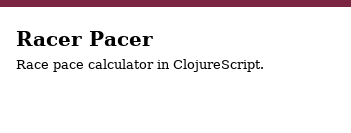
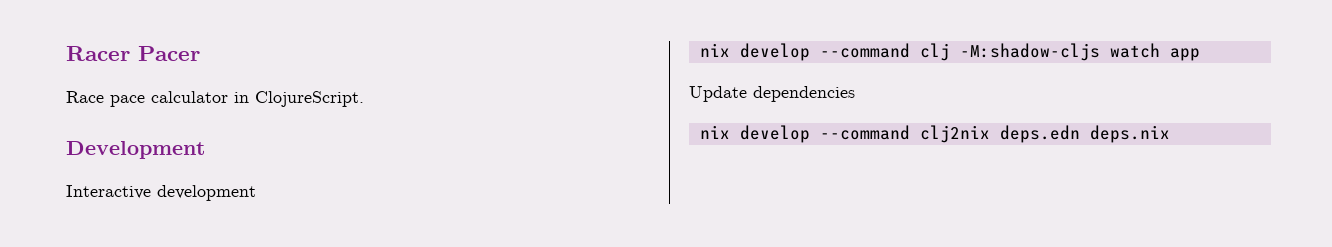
+ Development
+ Interactive development
+ nix develop --command clj -M:shadow-cljs watch app
+ Update dependencies
+ nix develop --command clj2nix deps.edn deps.nix

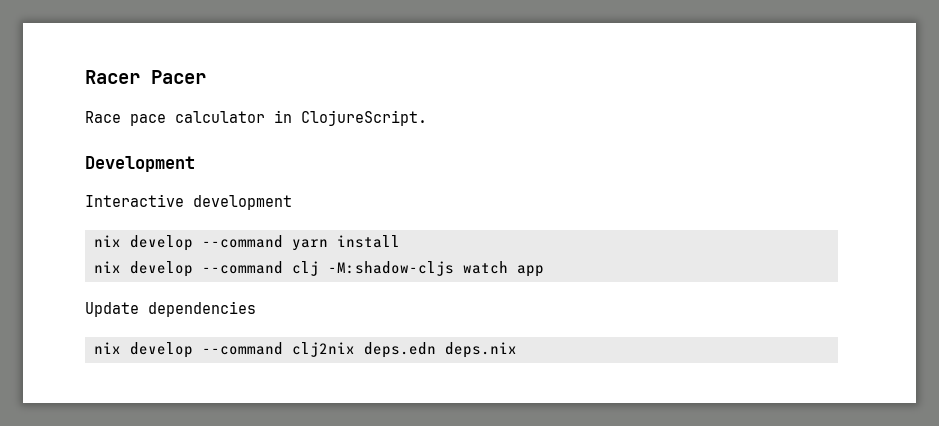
+ nix develop --command yarn install

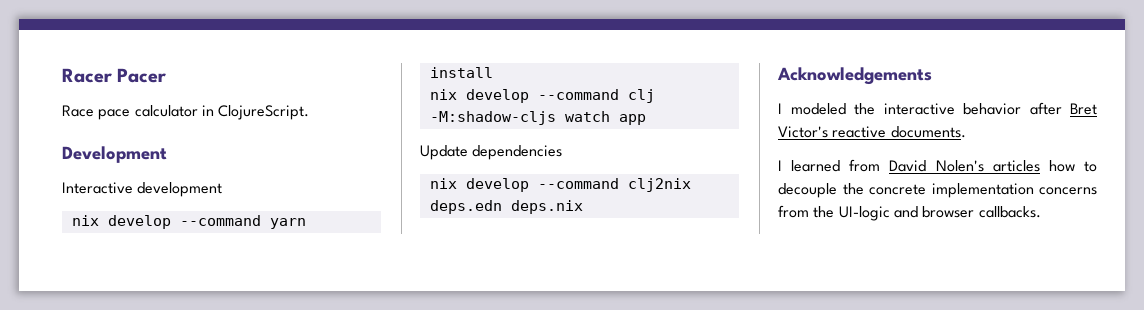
+ Acknowledgements
+ I modeled the interactive behavior after Bret Victor's reactive documents.
+ I learned from David Nolen's articles how to decouple the concrete implementation concerns from the UI-logic and browser callbacks.

